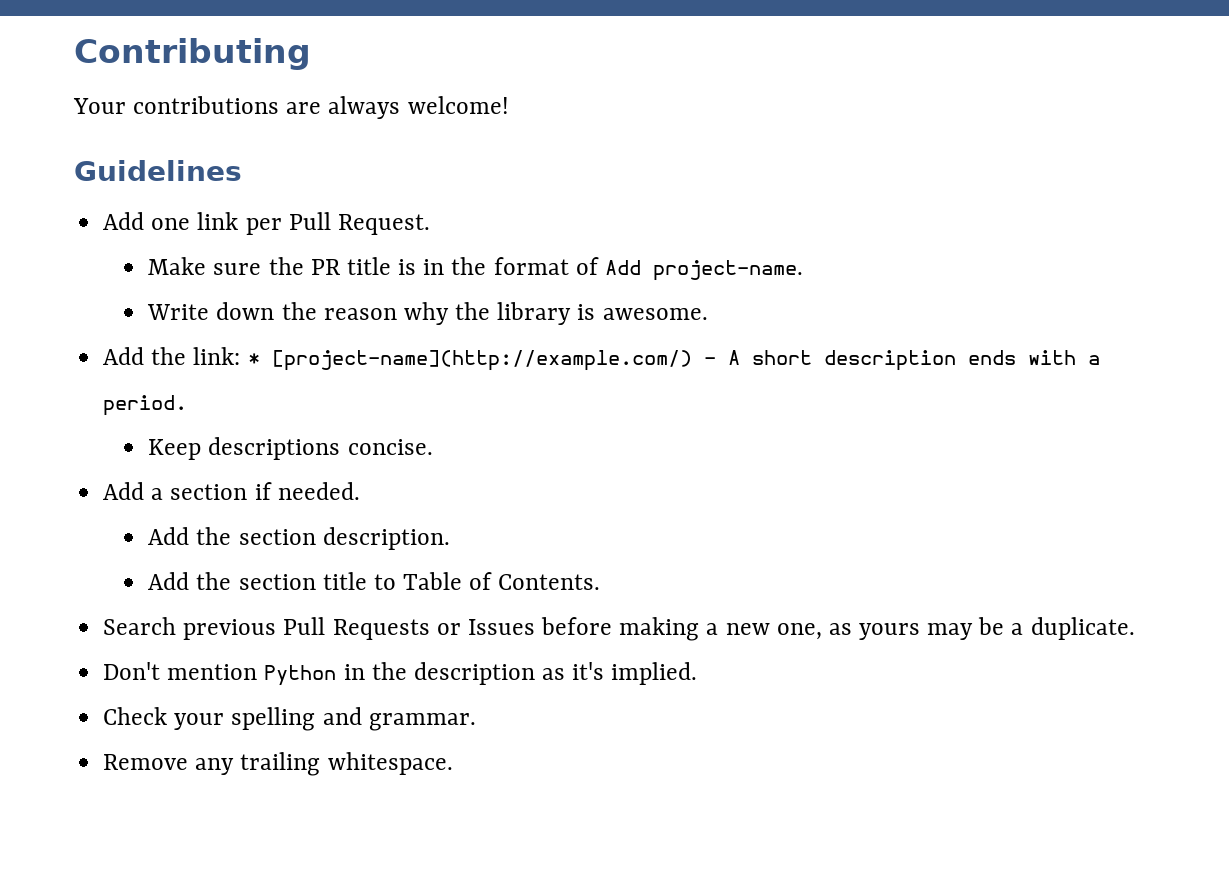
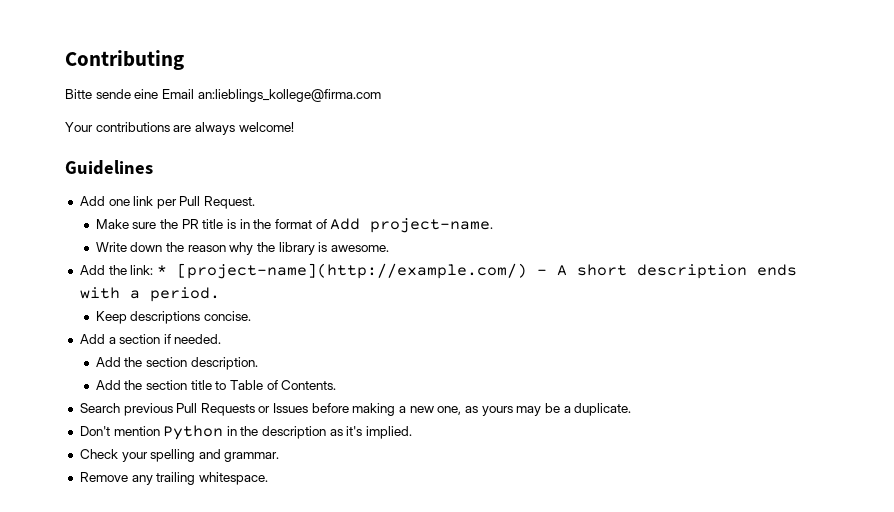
+ Bitte sende eine Email an:lieblings_kollege@firma.com

